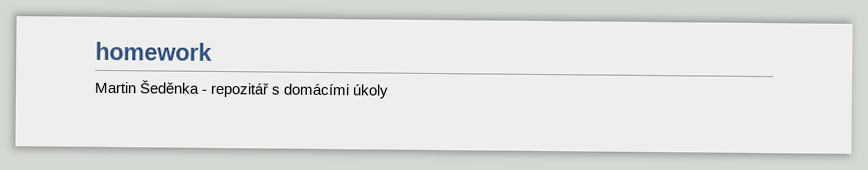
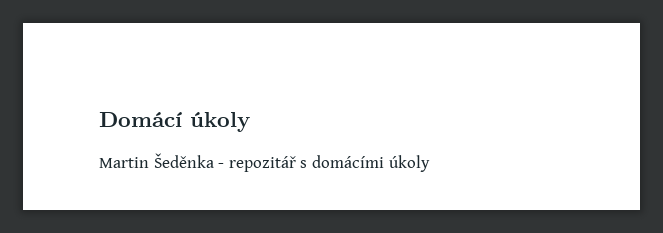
- homework
+ Domácí úkoly

